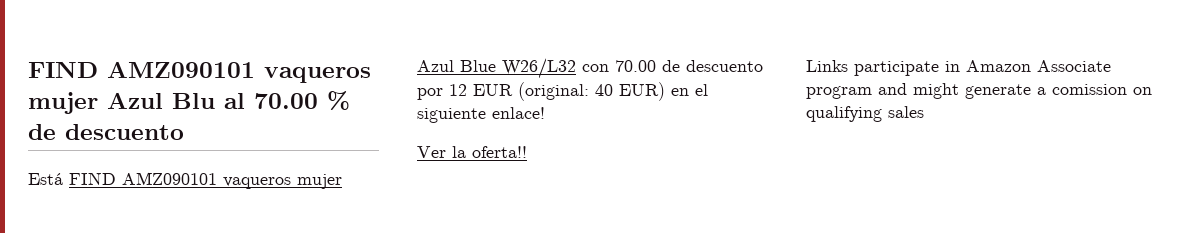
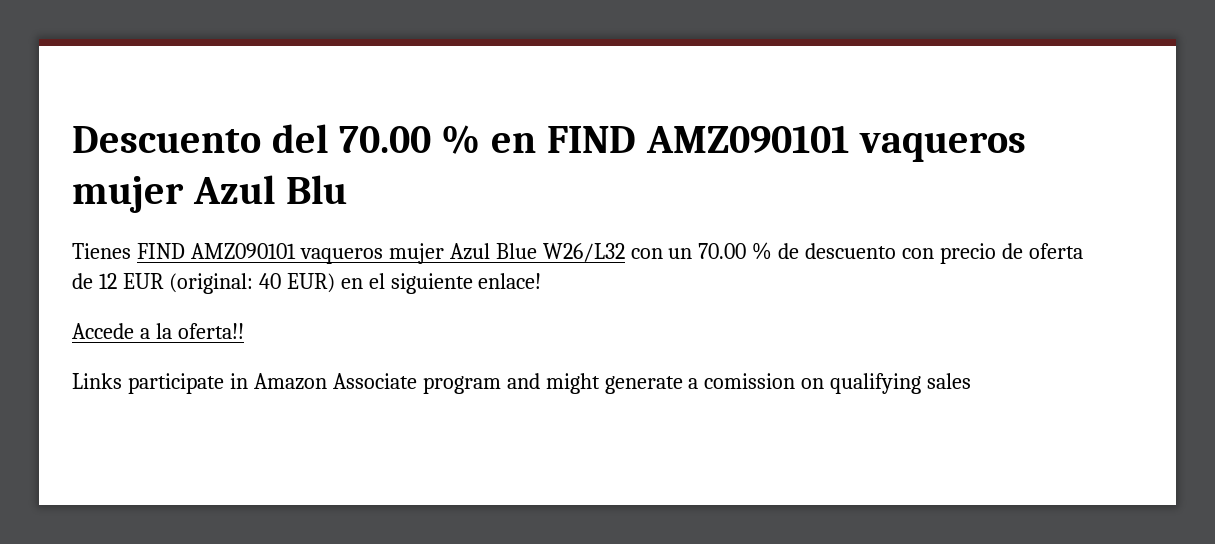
- FIND AMZ090101 vaqueros mujer Azul Blu al 70.00 % de descuento
- Está FIND AMZ090101 vaqueros mujer Azul Blue W26/L32 con 70.00 de descuento por 12 EUR (original: 40 EUR) en el siguiente enlace!
+ Descuento del 70.00 % en FIND AMZ090101 vaqueros mujer Azul Blu
+ Tienes FIND AMZ090101 vaqueros mujer Azul Blue W26/L32 con un 70.00 % de descuento con precio de oferta de 12 EUR (original: 40 EUR) en el siguiente enlace!
- Ver la oferta!!
+ Accede a la oferta!!

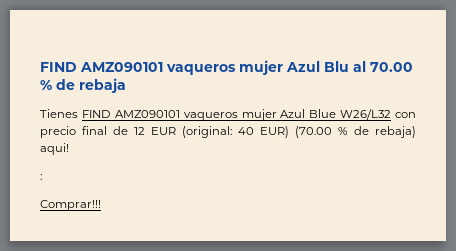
- Descuento del 70.00 % en FIND AMZ090101 vaqueros mujer Azul Blu
+ FIND AMZ090101 vaqueros mujer Azul Blu al 70.00 % de rebaja
- Tienes FIND AMZ090101 vaqueros mujer Azul Blue W26/L32 con un 70.00 % de descuento con precio de oferta de 12 EUR (original: 40 EUR) en el siguiente enlace!
- Accede a la oferta!!
- Links participate in Amazon Associate program and might generate a comission on qualifying sales
+ Tienes FIND AMZ090101 vaqueros mujer Azul Blue W26/L32 con precio final de 12 EUR (original: 40 EUR) (70.00 % de rebaja) aqui!
+ :
+ Comprar!!!

